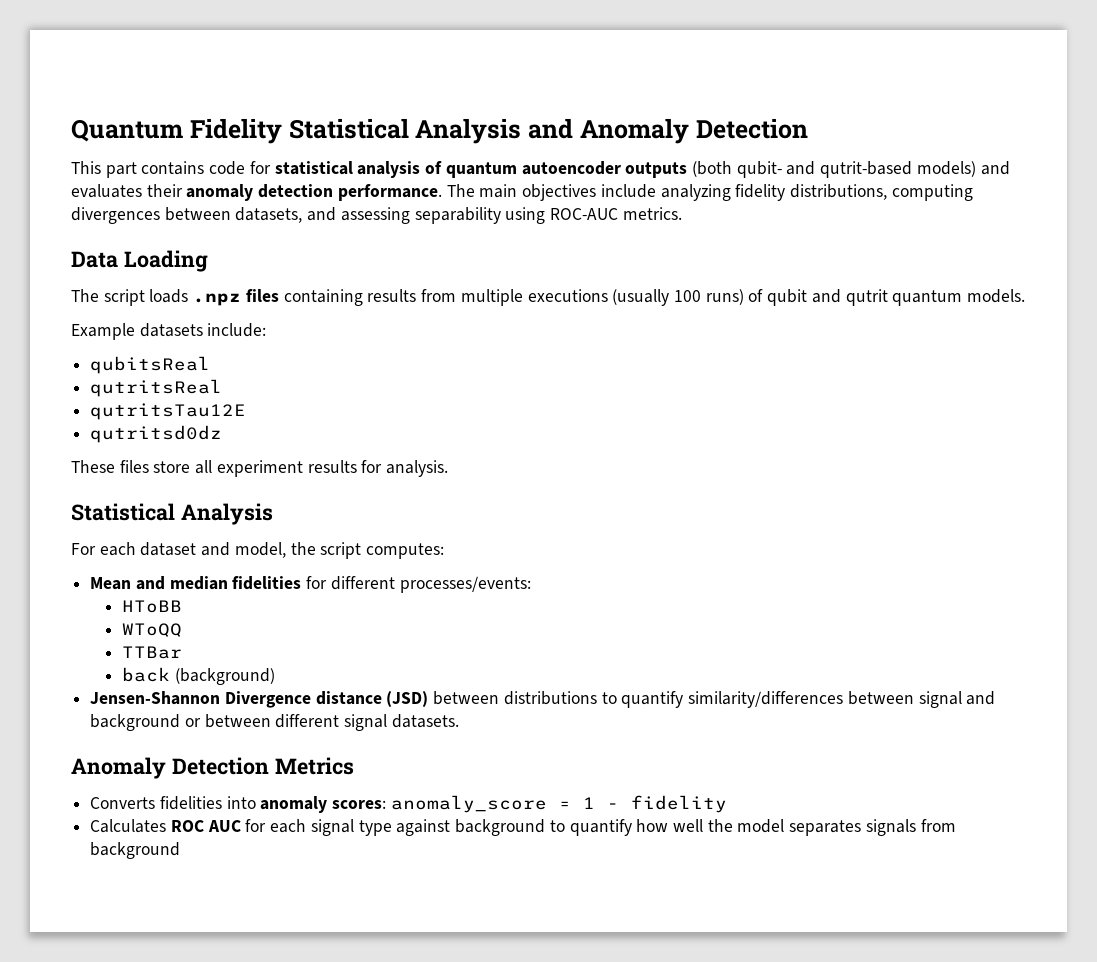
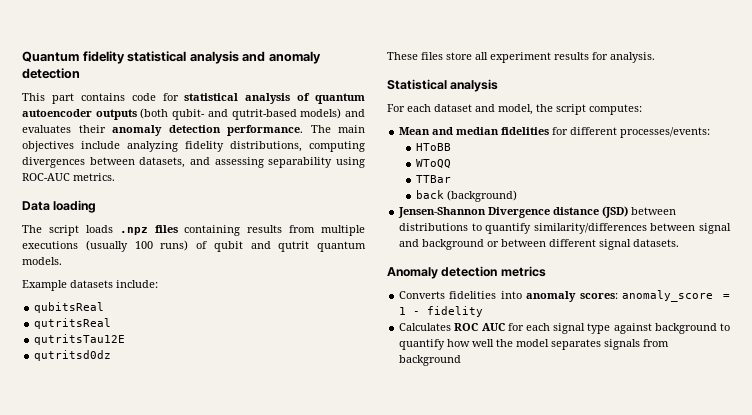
- Quantum Fidelity Statistical Analysis and Anomaly Detection
+ Quantum fidelity statistical analysis and anomaly detection
- Data Loading
+ Data loading
  These files store all experiment results for analysis.
- Statistical Analysis
+ Statistical analysis
- Anomaly Detection Metrics
+ Anomaly detection metrics

